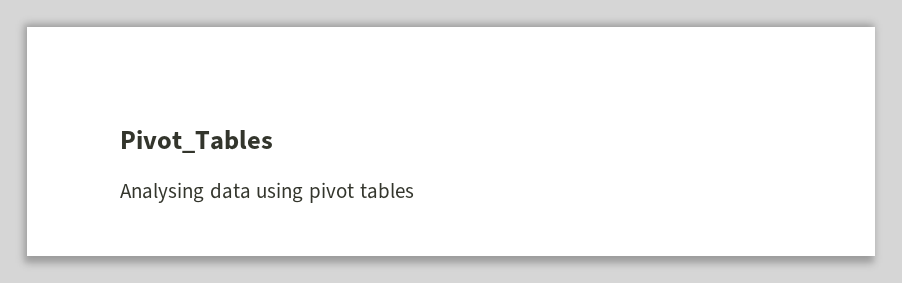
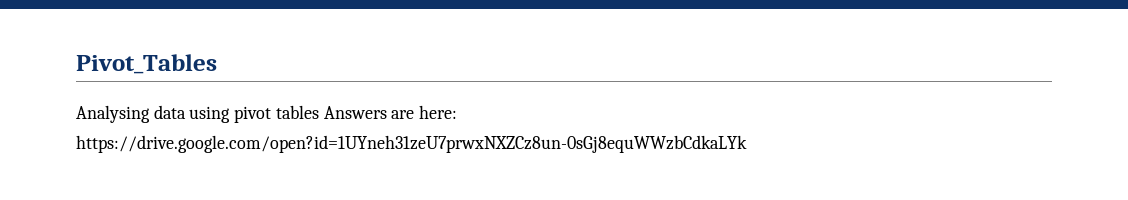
- Analysing data using pivot tables
+ Analysing data using pivot tables Answers are here: https://drive.google.com/open?id=1UYneh31zeU7prwxNXZCz8un-0sGj8equWWzbCdkaLYk

